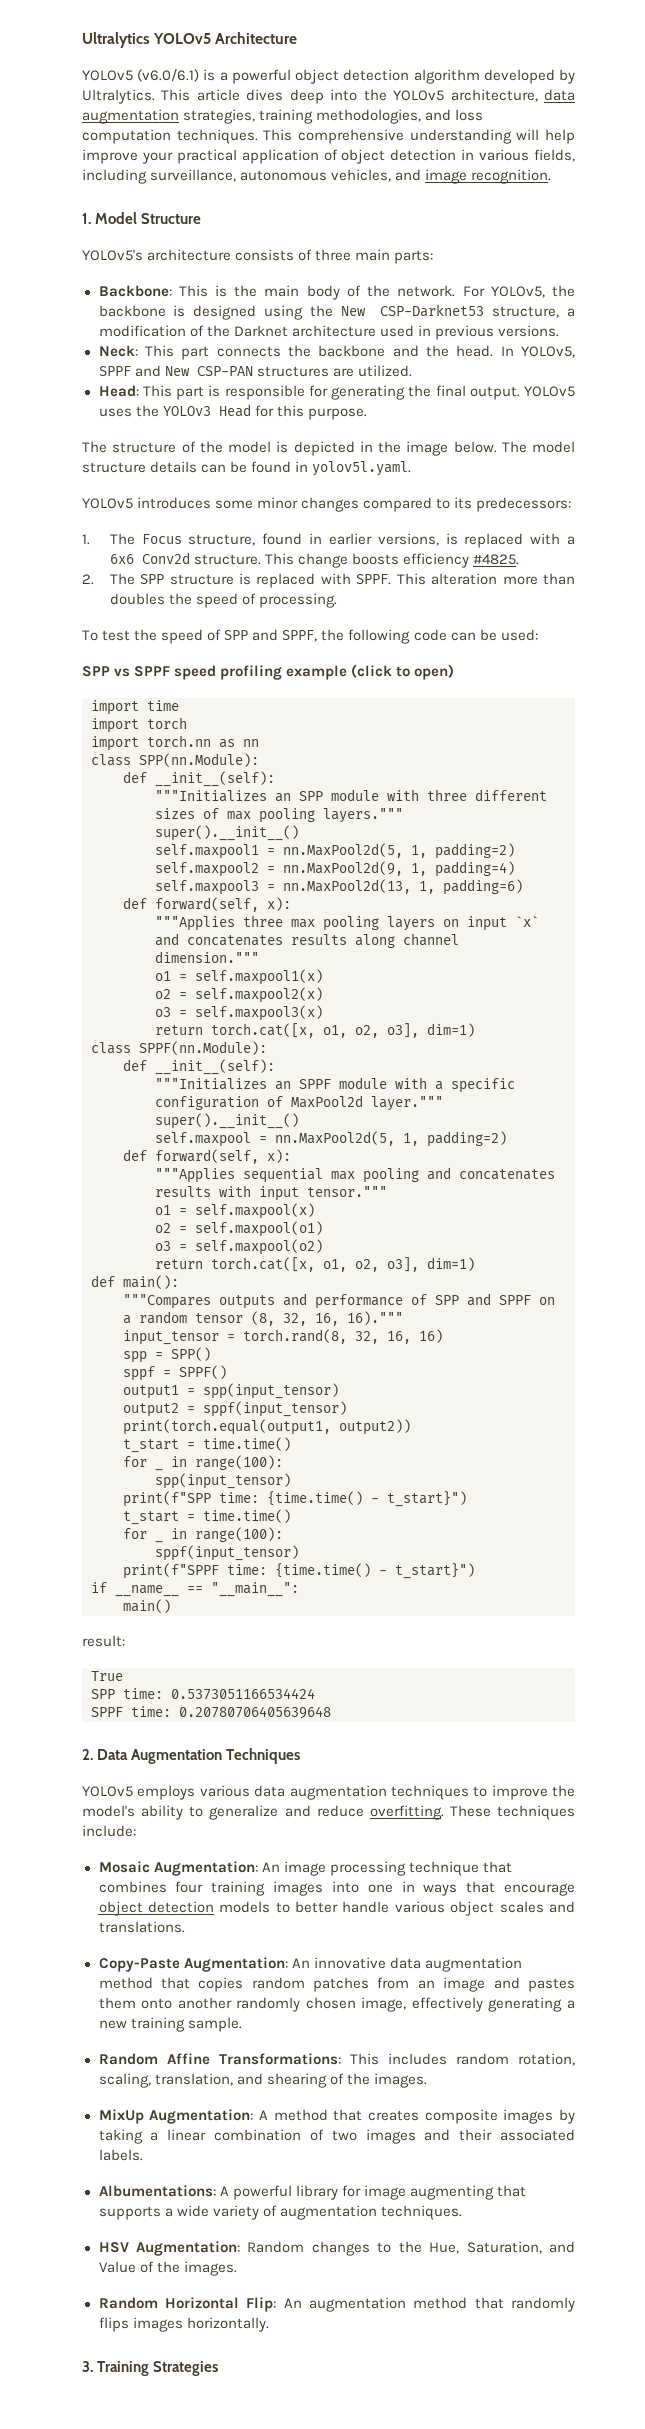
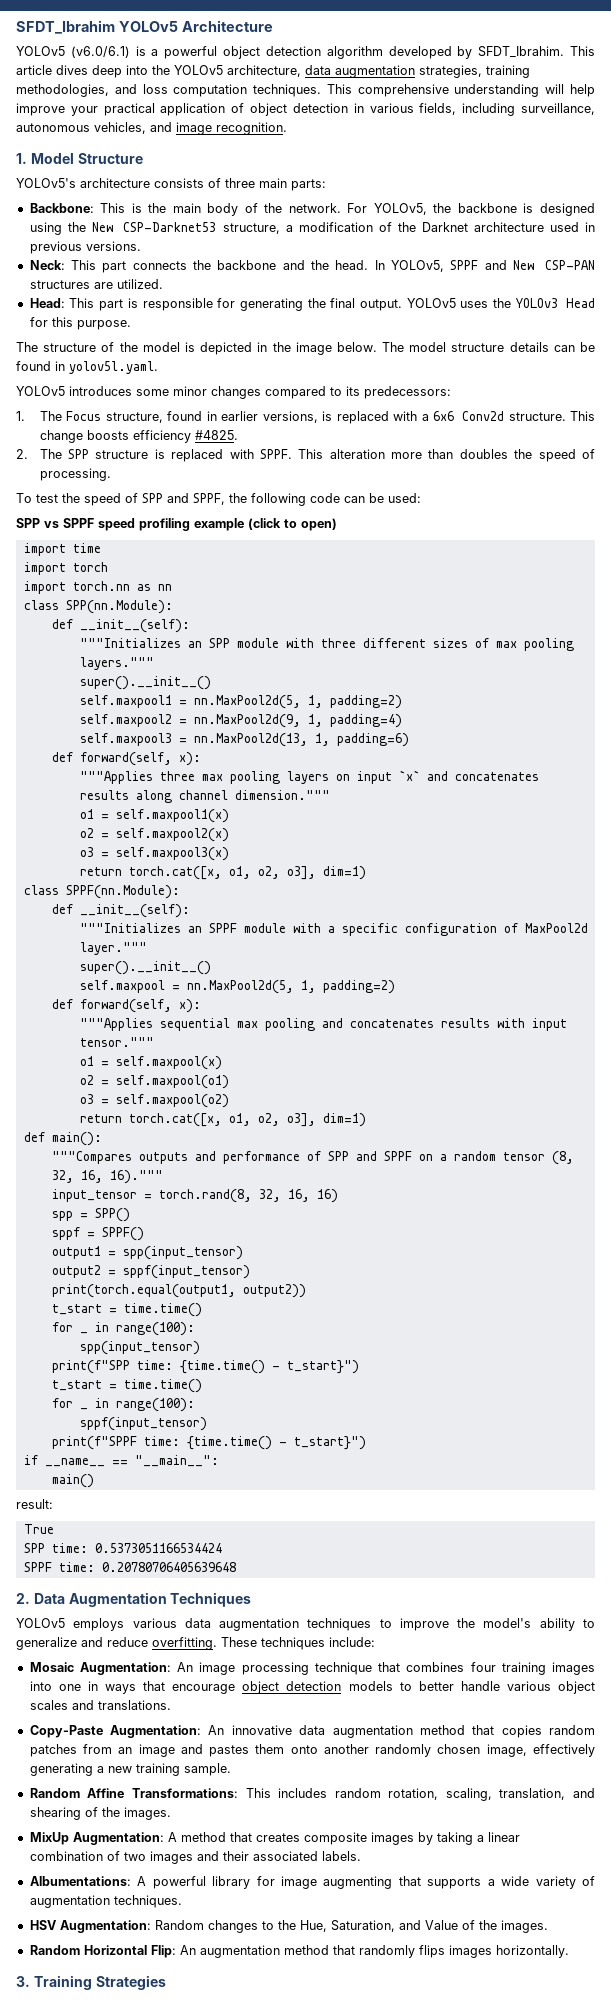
- Ultralytics YOLOv5 Architecture
+ SFDT_Ibrahim YOLOv5 Architecture
- YOLOv5 (v6.0/6.1) is a powerful object detection algorithm developed by Ultralytics.
+ YOLOv5 (v6.0/6.1) is a powerful object detection algorithm developed by SFDT_Ibrahim.

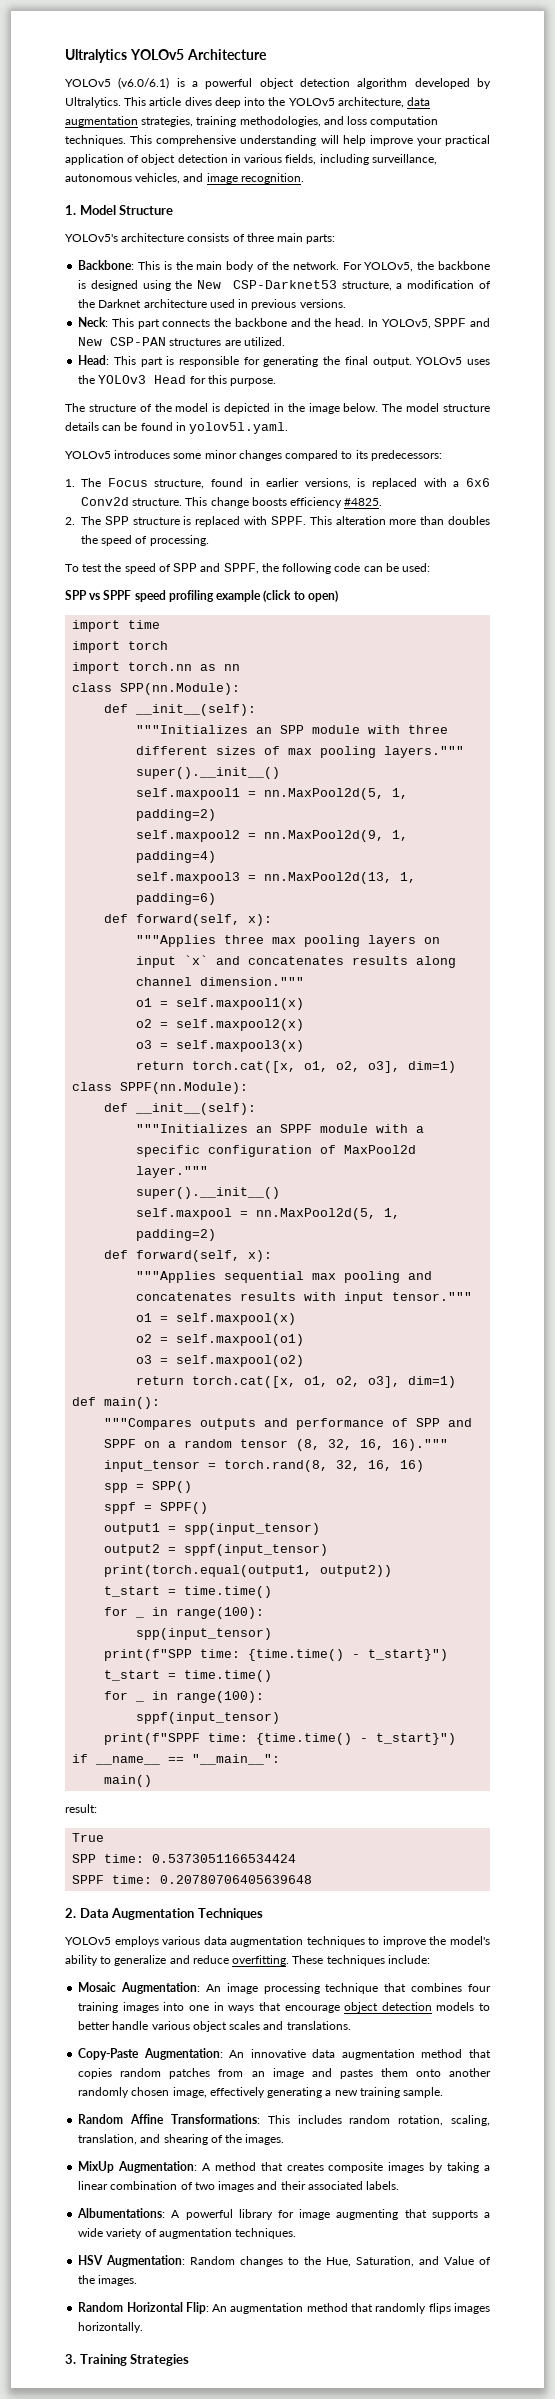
- SFDT_Ibrahim YOLOv5 Architecture
+ Ultralytics YOLOv5 Architecture
- YOLOv5 (v6.0/6.1) is a powerful object detection algorithm developed by SFDT_Ibrahim.
+ YOLOv5 (v6.0/6.1) is a powerful object detection algorithm developed by Ultralytics.

